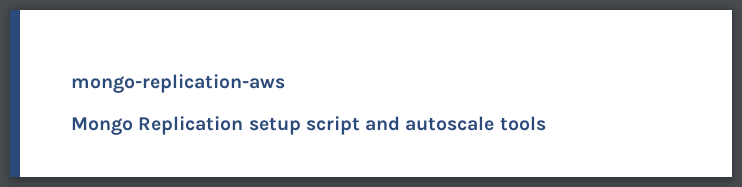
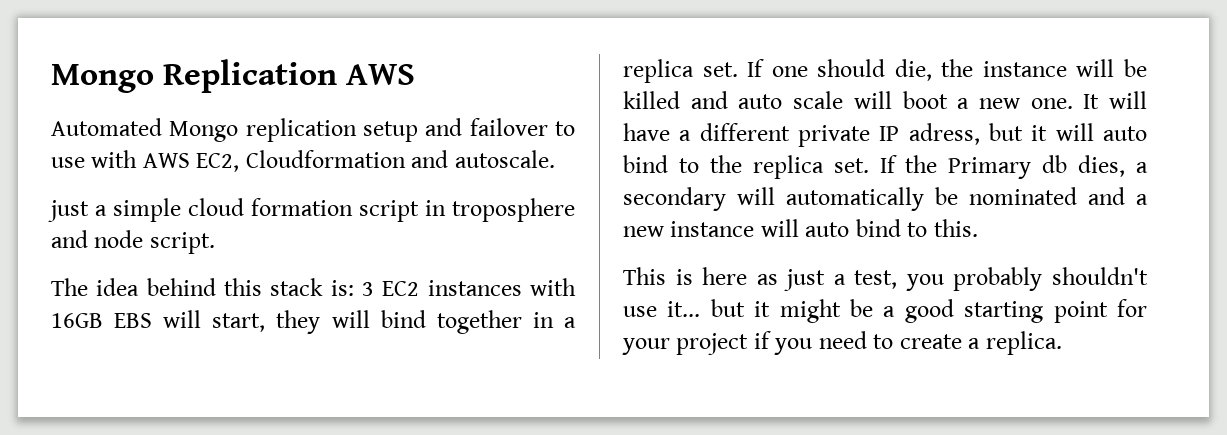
- mongo-replication-aws
- Mongo Replication setup script and autoscale tools
+ Mongo Replication AWS
+ Automated Mongo replication setup and failover to use with AWS EC2, Cloudformation and autoscale.
+ just a simple cloud formation script in troposphere and node script.
+ The idea behind this stack is: 3 EC2 instances with 16GB EBS will start, they will bind together in a replica set. If one should die, the instance will be killed and auto scale will boot a new one. It will have a different private IP adress, but it will auto bind to the replica set. If the Primary db dies, a secondary will automatically be nominated and a new instance will auto bind to this.
+ This is here as just a test, you probably shouldn't use it... but it might be a good starting point for your project if you need to create a replica.

